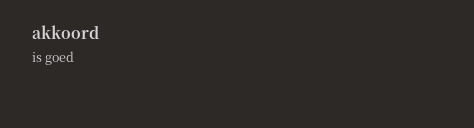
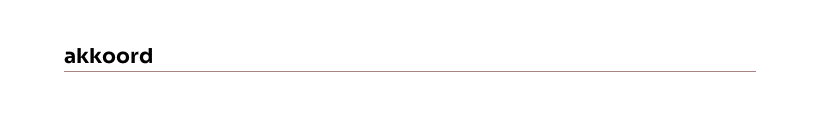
- is goed

